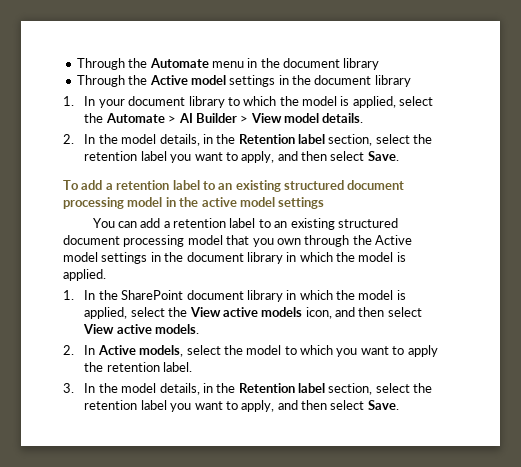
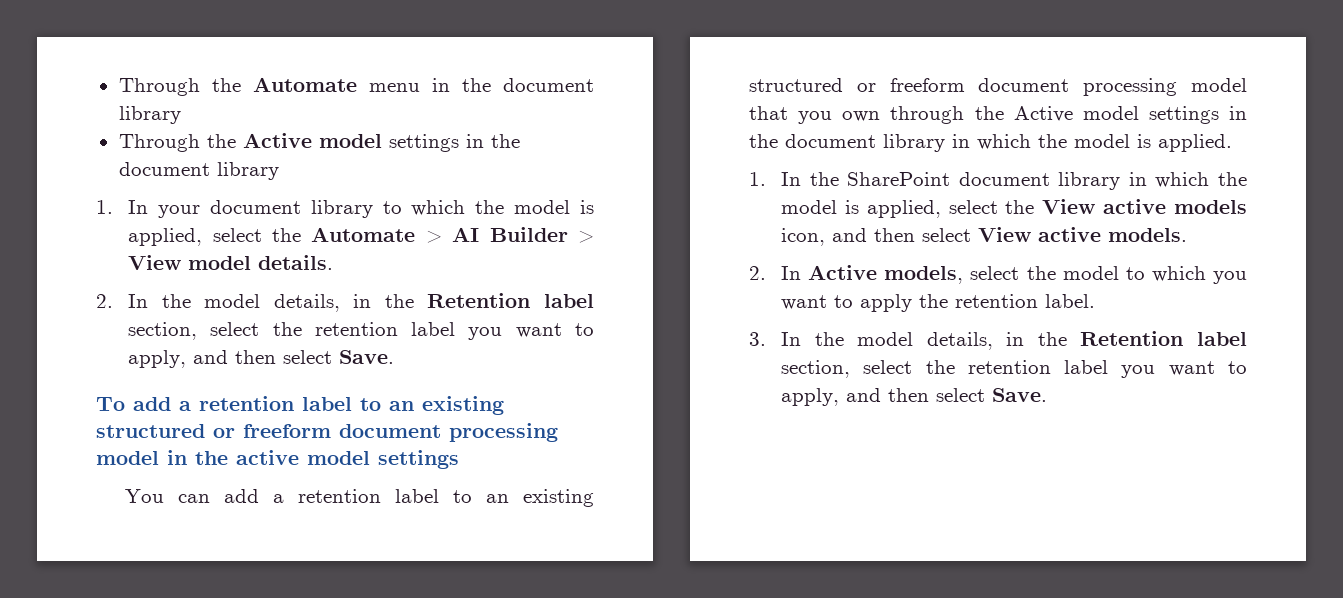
- To add a retention label to an existing structured document processing model in the active model settings
+ To add a retention label to an existing structured or freeform document processing model in the active model settings
- You can add a retention label to an existing structured document processing model that you own through the Active model settings in the document library in which the model is applied.
+ You can add a retention label to an existing structured or freeform document processing model that you own through the Active model settings in the document library in which the model is applied.

